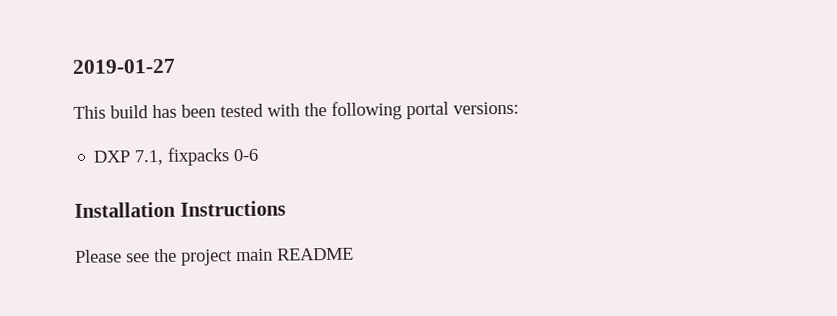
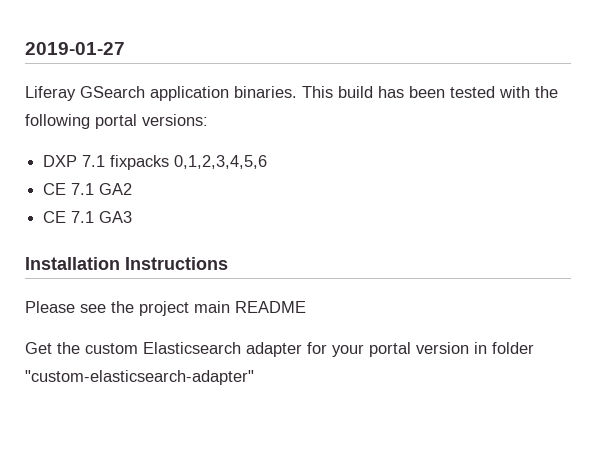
+ Liferay GSearch application binaries.
- DXP 7.1, fixpacks 0-6
+ DXP 7.1 fixpacks 0,1,2,3,4,5,6
+ CE 7.1 GA2
+ CE 7.1 GA3
+ Get the custom Elasticsearch adapter for your portal version in folder "custom-elasticsearch-adapter"

